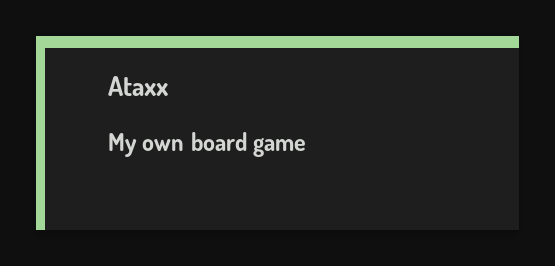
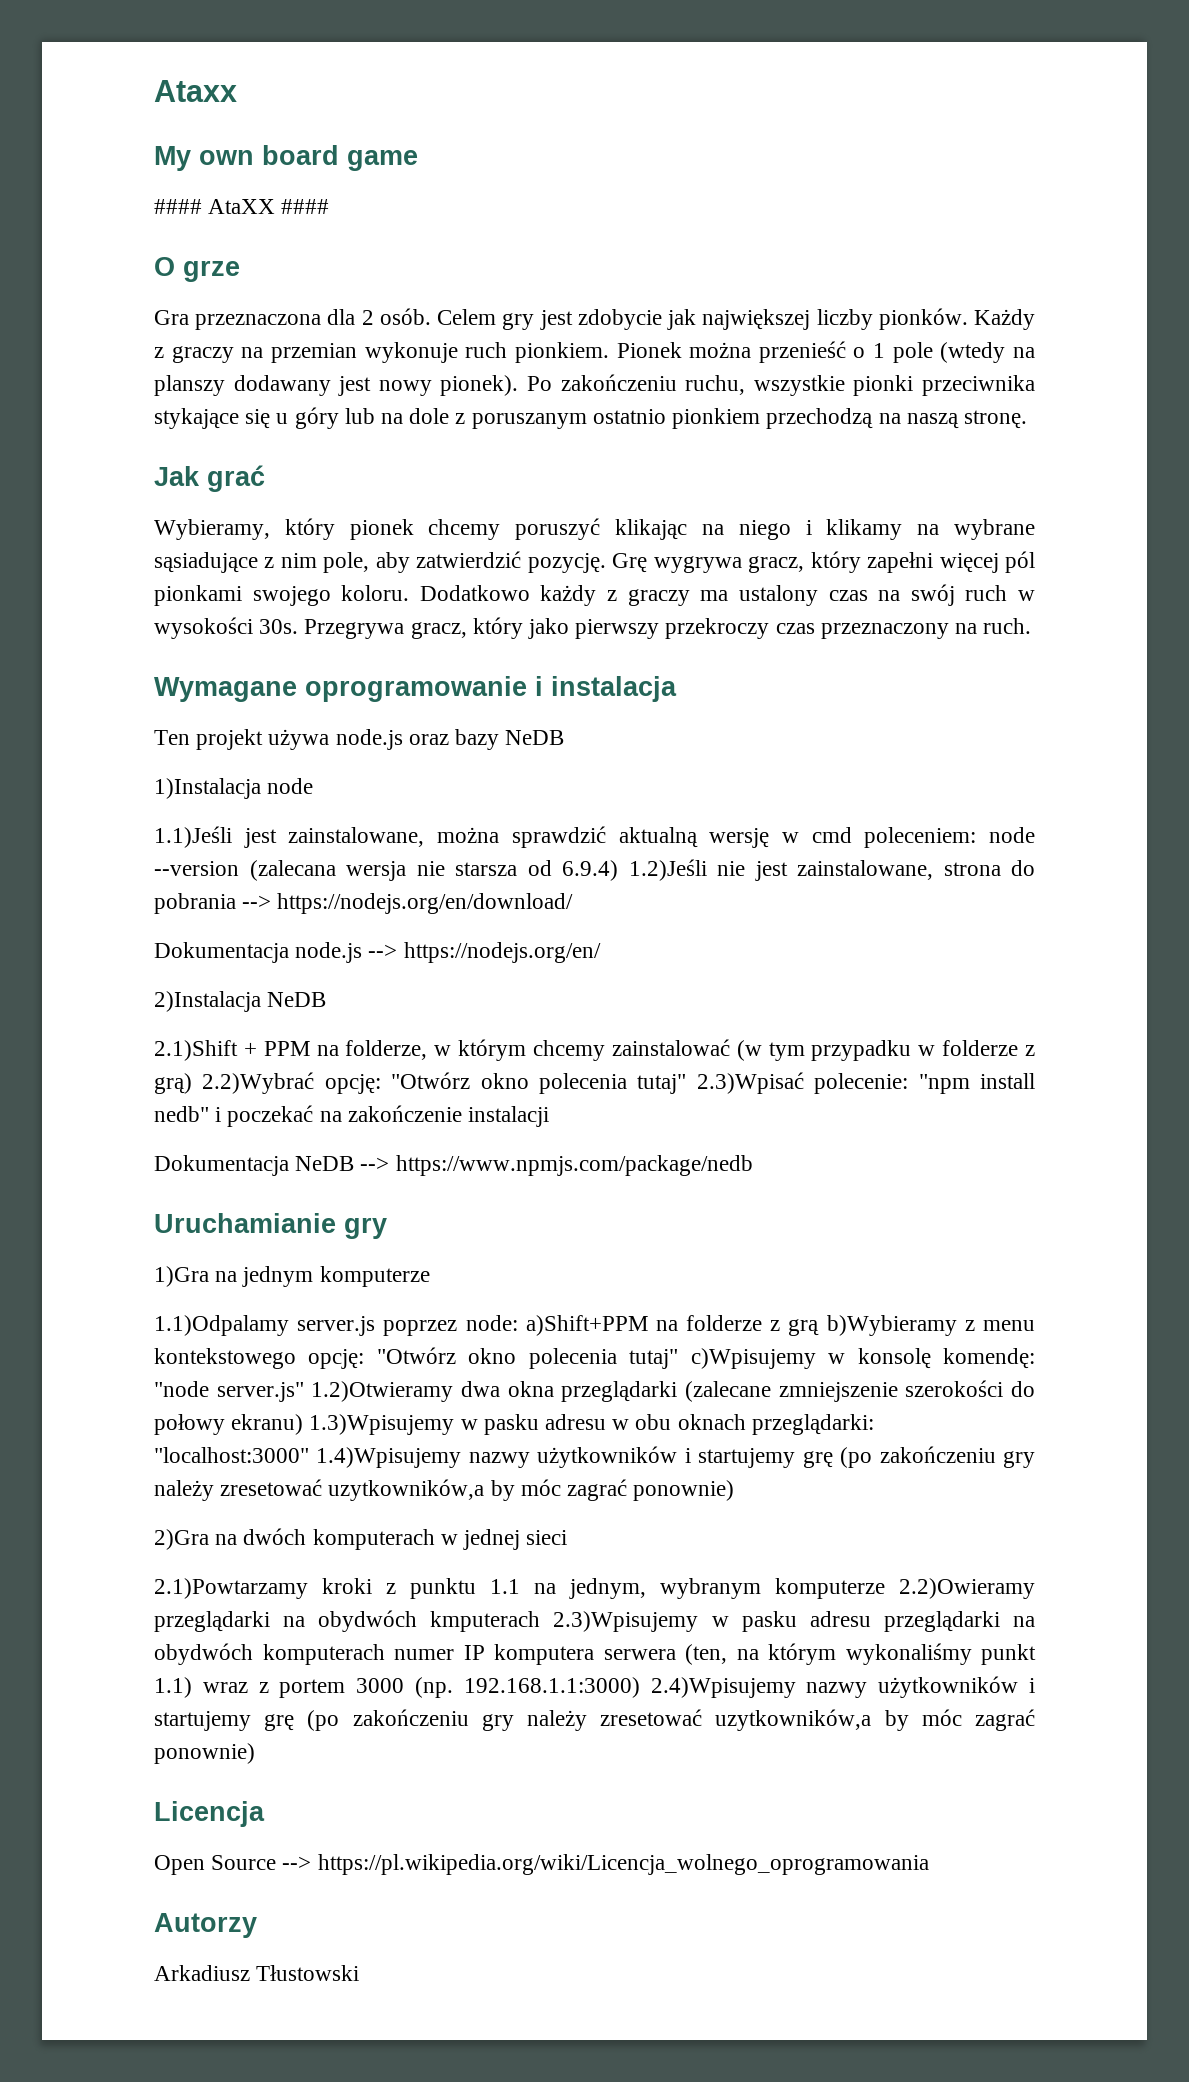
+ #### AtaXX ####
+ O grze
+ Gra przeznaczona dla 2 osób. Celem gry jest zdobycie jak największej liczby pionków. Każdy z graczy na przemian wykonuje ruch pionkiem. Pionek można przenieść o 1 pole (wtedy na planszy dodawany jest nowy pionek). Po zakończeniu ruchu, wszystkie pionki przeciwnika stykające się u góry lub na dole z poruszanym ostatnio pionkiem przechodzą na naszą stronę.
+ Jak grać
+ Wybieramy, który pionek chcemy poruszyć klikając na niego i klikamy na wybrane sąsiadujące z nim pole, aby zatwierdzić pozycję. Grę wygrywa gracz, który zapełni więcej pól pionkami swojego koloru. Dodatkowo każdy z graczy ma ustalony czas na swój ruch w wysokości 30s. Przegrywa gracz, który jako pierwszy przekroczy czas przeznaczony na ruch.
+ Wymagane oprogramowanie i instalacja
+ Ten projekt używa node.js oraz bazy NeDB
+ 1)Instalacja node
+ 1.1)Jeśli jest zainstalowane, można sprawdzić aktualną wersję w cmd poleceniem: node --version (zalecana wersja nie starsza od 6.9.4) 1.2)Jeśli nie jest zainstalowane, strona do pobrania --> https://nodejs.org/en/download/
+ Dokumentacja node.js --> https://nodejs.org/en/
+ 2)Instalacja NeDB
+ 2.1)Shift + PPM na folderze, w którym chcemy zainstalować (w tym przypadku w folderze z grą) 2.2)Wybrać opcję: "Otwórz okno polecenia tutaj" 2.3)Wpisać polecenie: "npm install nedb" i poczekać na zakończenie instalacji
+ Dokumentacja NeDB --> https://www.npmjs.com/package/nedb
+ Uruchamianie gry
+ 1)Gra na jednym komputerze
+ 1.1)Odpalamy server.js poprzez node: a)Shift+PPM na folderze z grą b)Wybieramy z menu kontekstowego opcję: "Otwórz okno polecenia tutaj" c)Wpisujemy w konsolę komendę: "node server.js" 1.2)Otwieramy dwa okna przeglądarki (zalecane zmniejszenie szerokości do połowy ekranu) 1.3)Wpisujemy w pasku adresu w obu oknach przeglądarki: "localhost:3000" 1.4)Wpisujemy nazwy użytkowników i startujemy grę (po zakończeniu gry należy zresetować uzytkowników,a by móc zagrać ponownie)
+ 2)Gra na dwóch komputerach w jednej sieci
+ 2.1)Powtarzamy kroki z punktu 1.1 na jednym, wybranym komputerze 2.2)Owieramy przeglądarki na obydwóch kmputerach 2.3)Wpisujemy w pasku adresu przeglądarki na obydwóch komputerach numer IP komputera serwera (ten, na którym wykonaliśmy punkt 1.1) wraz z portem 3000 (np. 192.168.1.1:3000) 2.4)Wpisujemy nazwy użytkowników i startujemy grę (po zakończeniu gry należy zresetować uzytkowników,a by móc zagrać ponownie)
+ Licencja
+ Open Source --> https://pl.wikipedia.org/wiki/Licencja_wolnego_oprogramowania
+ Autorzy
+ Arkadiusz Tłustowski

